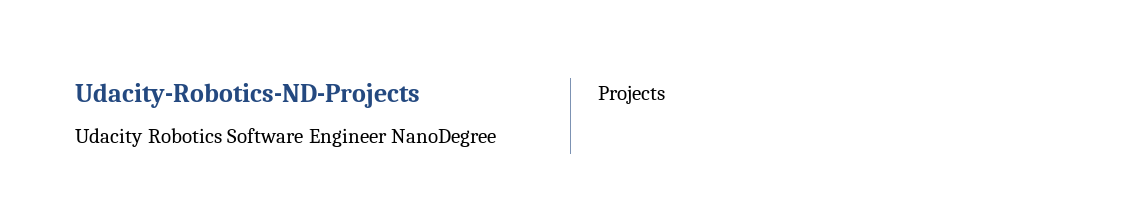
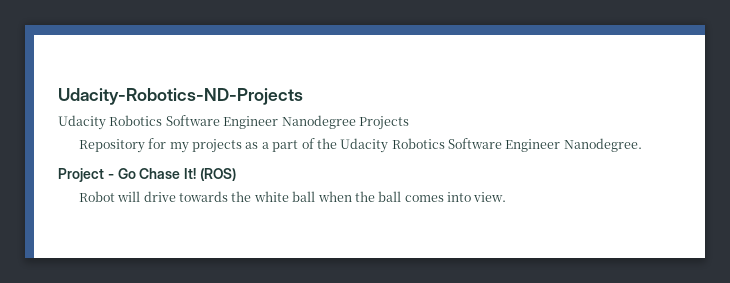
- Udacity Robotics Software Engineer NanoDegree Projects
+ Udacity Robotics Software Engineer Nanodegree Projects
+ Repository for my projects as a part of the Udacity Robotics Software Engineer Nanodegree.
+ Project - Go Chase It! (ROS)
+ Robot will drive towards the white ball when the ball comes into view.

